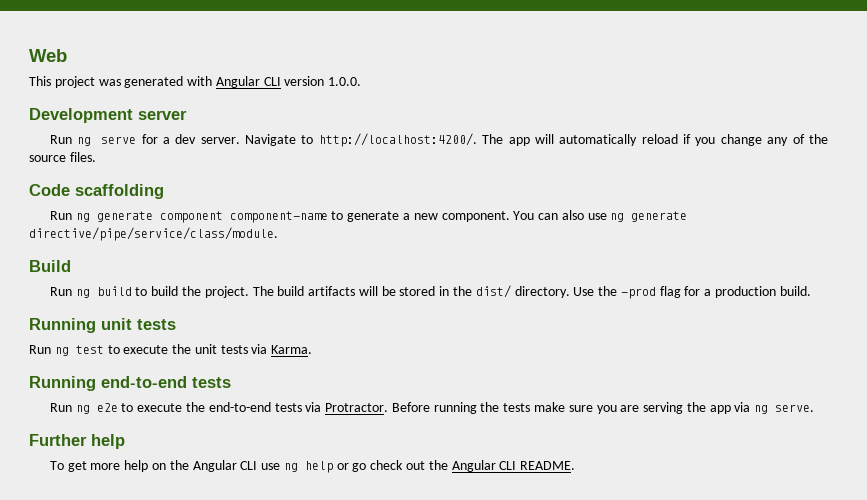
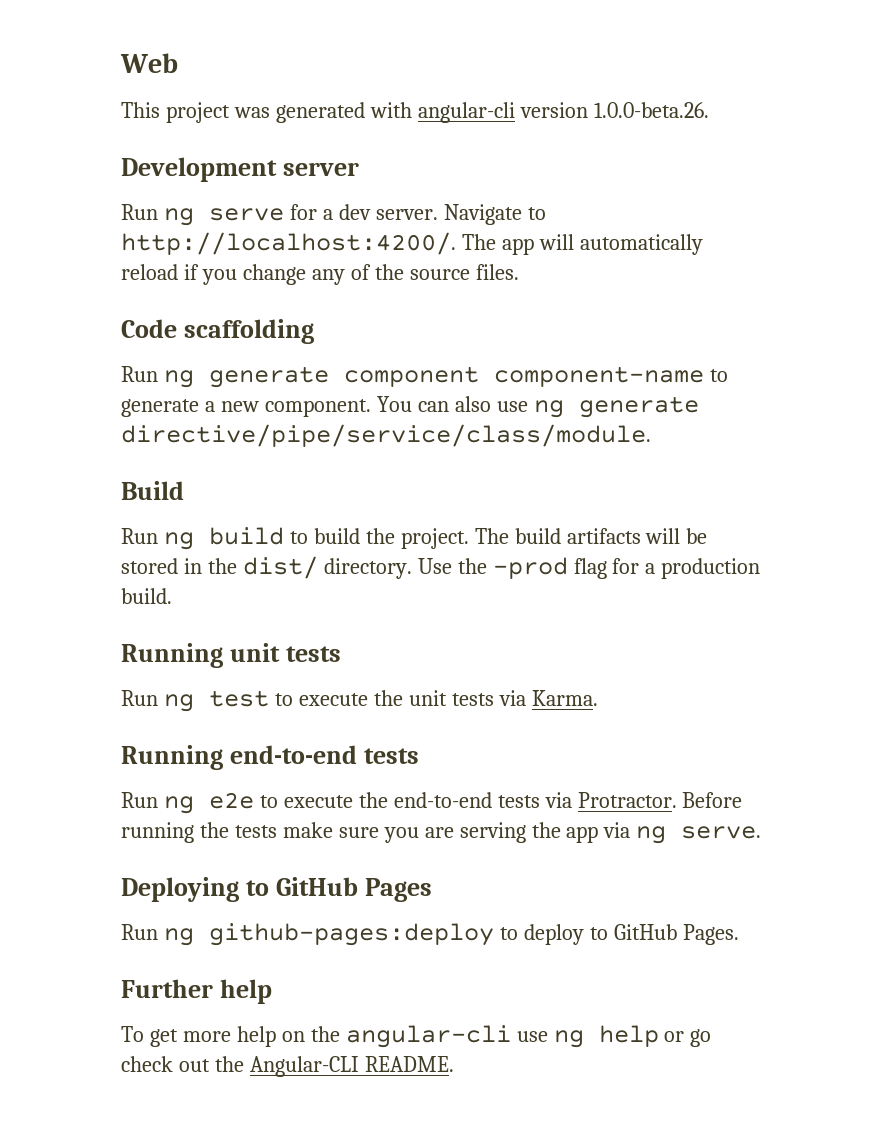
- This project was generated with Angular CLI version 1.0.0.
+ This project was generated with angular-cli version 1.0.0-beta.26.
+ Deploying to GitHub Pages
+ Run ng github-pages:deploy to deploy to GitHub Pages.
- To get more help on the Angular CLI use ng help or go check out the Angular CLI README.
+ To get more help on the angular-cli use ng help or go check out the Angular-CLI README.

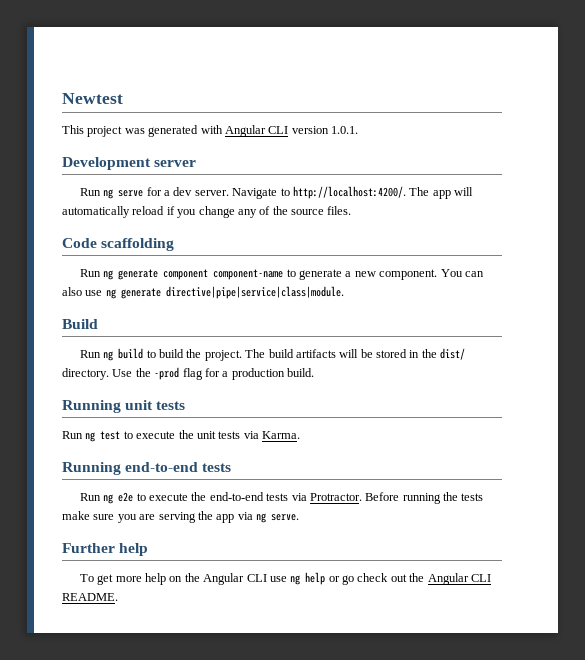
- Web
+ Newtest
- This project was generated with angular-cli version 1.0.0-beta.26.
+ This project was generated with Angular CLI version 1.0.1.
- You can also use ng generate directive/pipe/service/class/module.
+ You can also use ng generate directive|pipe|service|class|module.
- Deploying to GitHub Pages
- Run ng github-pages:deploy to deploy to GitHub Pages.
- To get more help on the angular-cli use ng help or go check out the Angular-CLI README.
+ To get more help on the Angular CLI use ng help or go check out the Angular CLI README.

